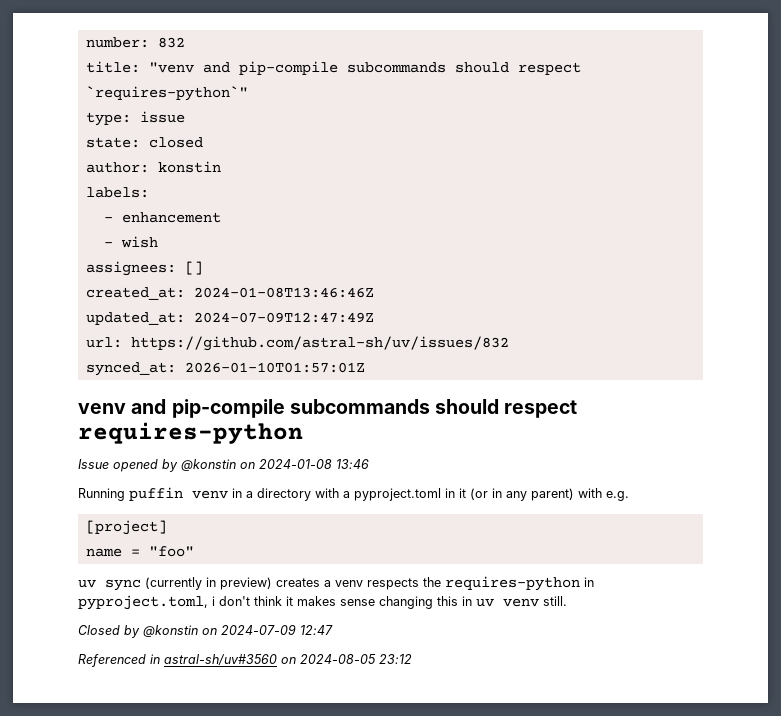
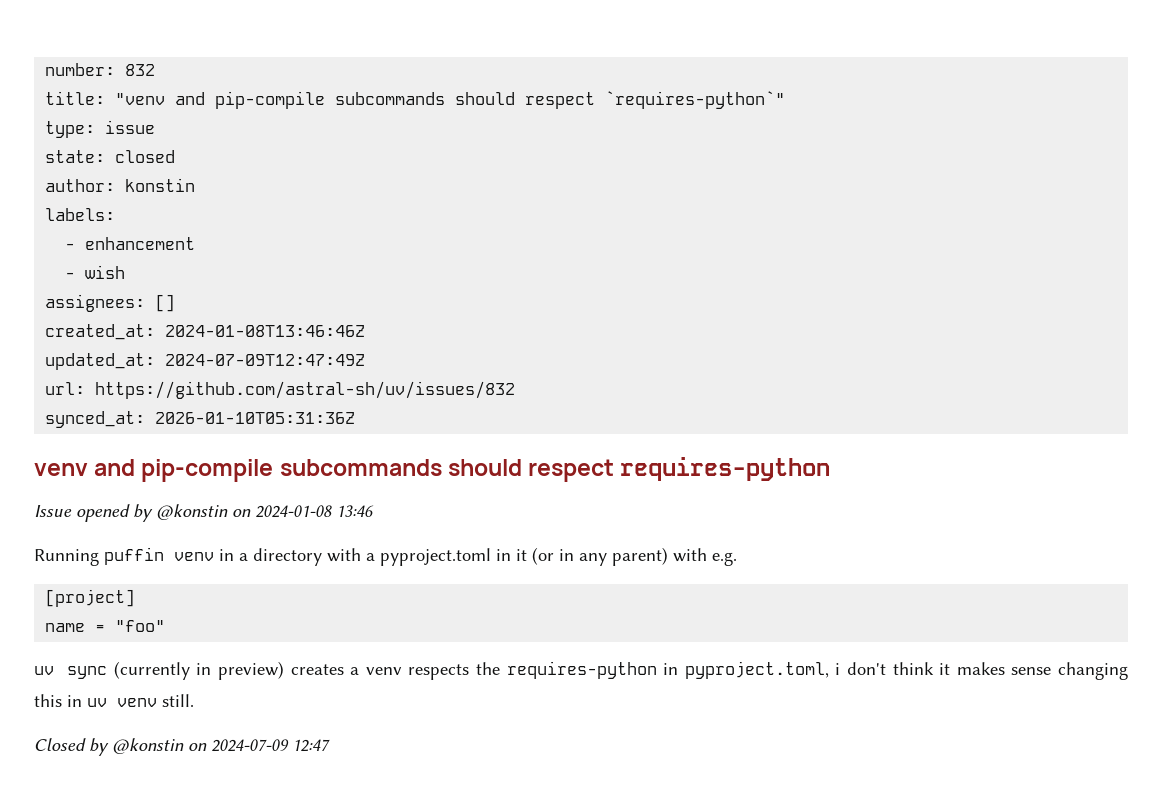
- synced_at: 2026-01-10T01:57:01Z
+ synced_at: 2026-01-10T05:31:36Z
- Referenced in astral-sh/uv#3560 on 2024-08-05 23:12

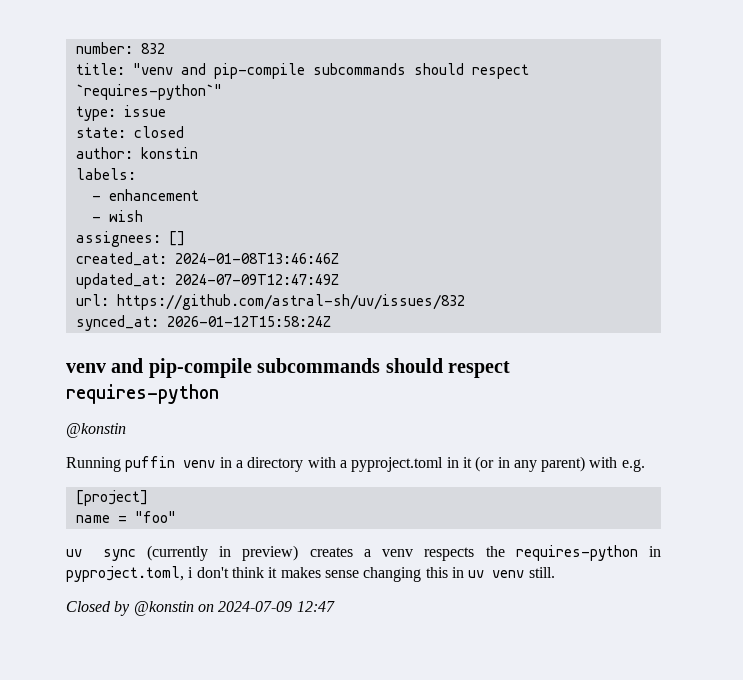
- synced_at: 2026-01-10T05:31:36Z
+ synced_at: 2026-01-12T15:58:24Z
  venv and pip-compile subcommands should respect requires-python
- Issue opened by @konstin on 2024-01-08 13:46
+ @konstin

